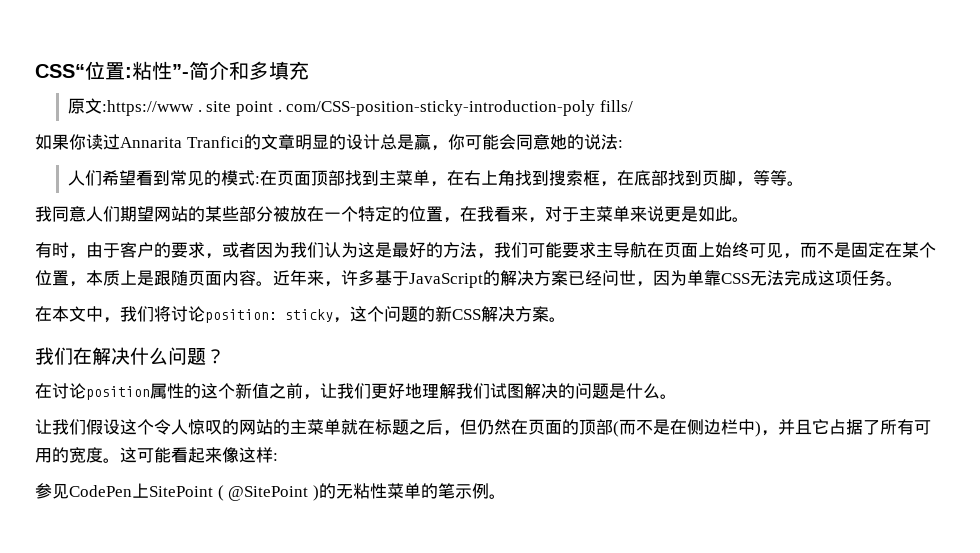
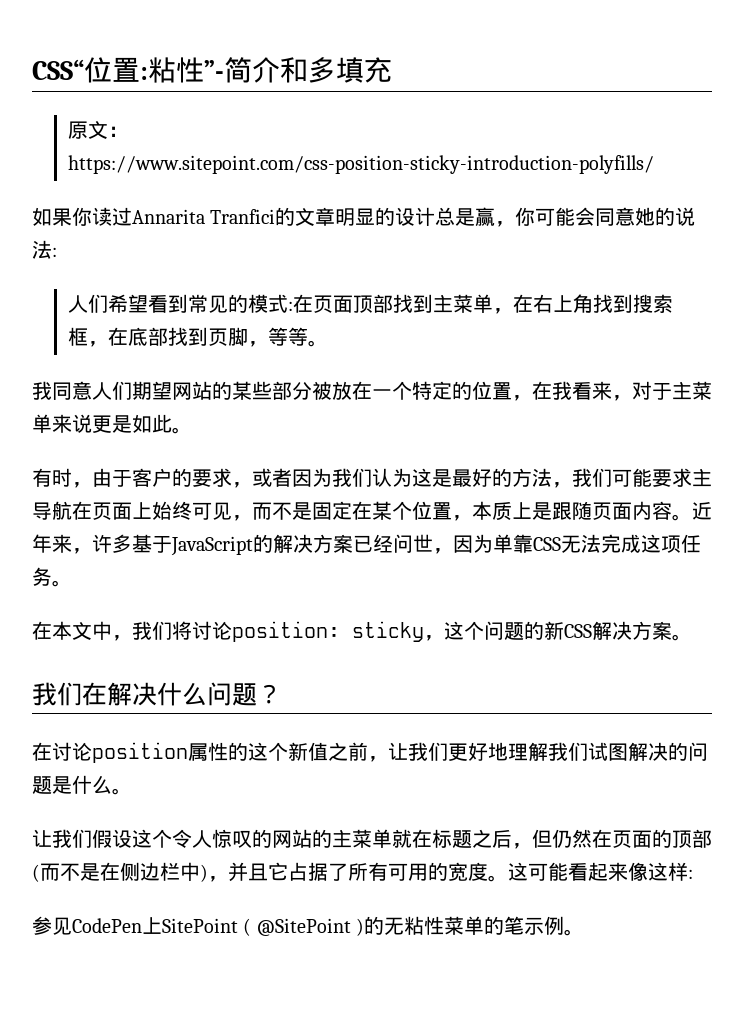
- 原文:https://www . site point . com/CSS-position-sticky-introduction-poly fills/
+ 原文：https://www.sitepoint.com/css-position-sticky-introduction-polyfills/

